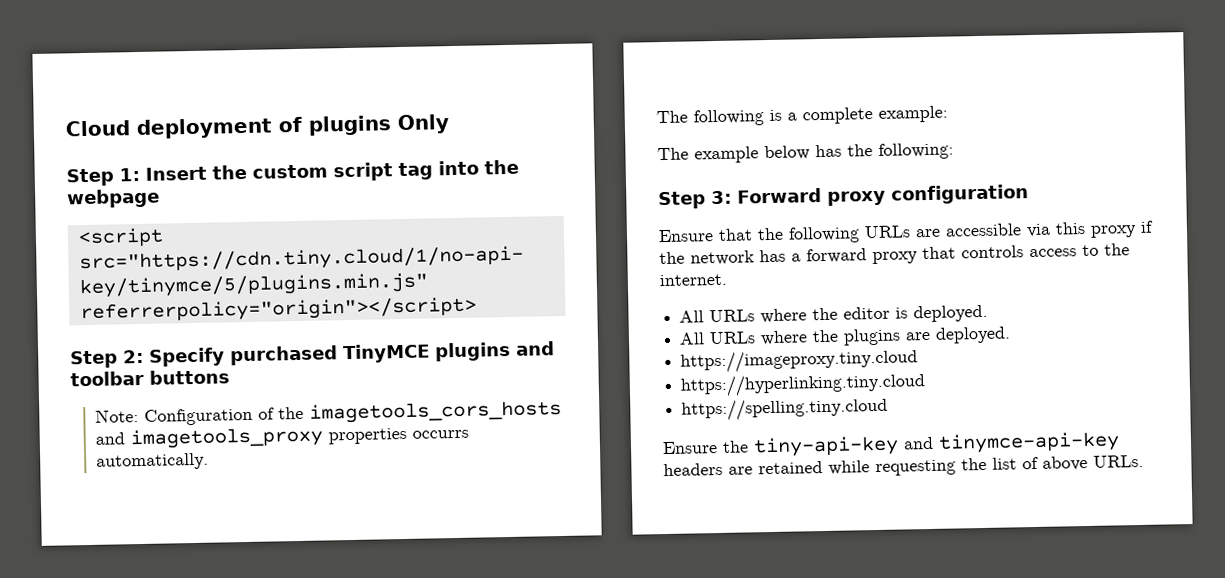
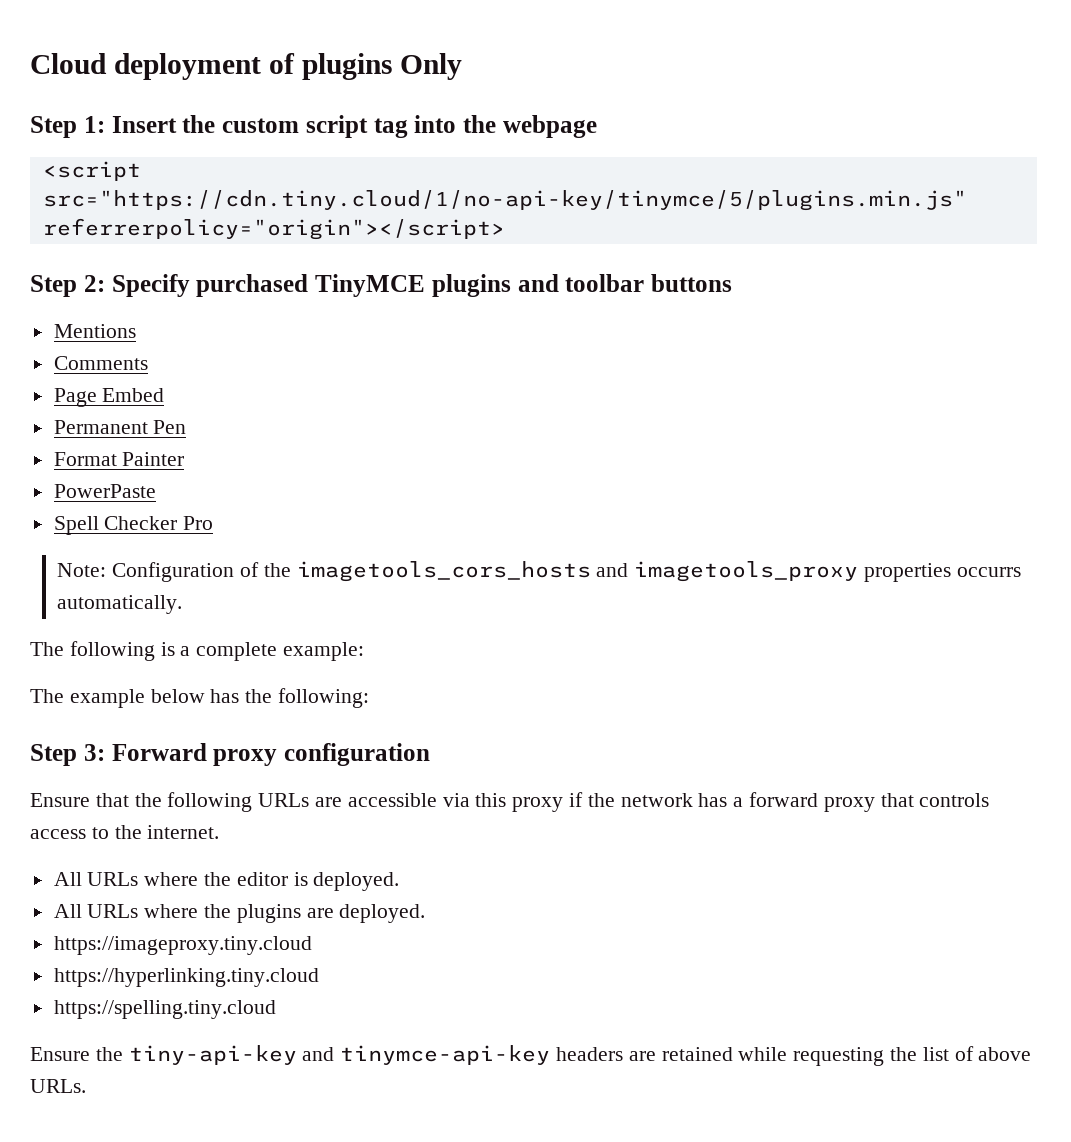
+ Mentions
+ Comments
+ Page Embed
+ Permanent Pen
+ Format Painter
+ PowerPaste
+ Spell Checker Pro

